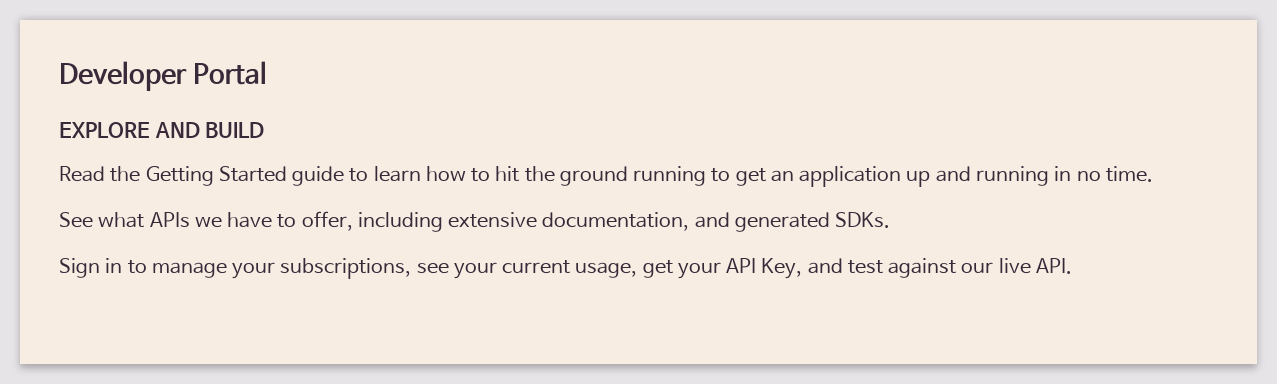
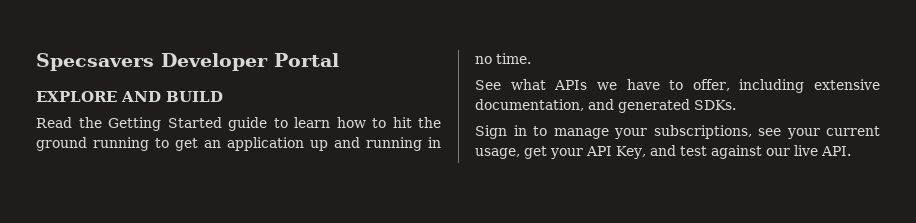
- Developer Portal
+ Specsavers Developer Portal

